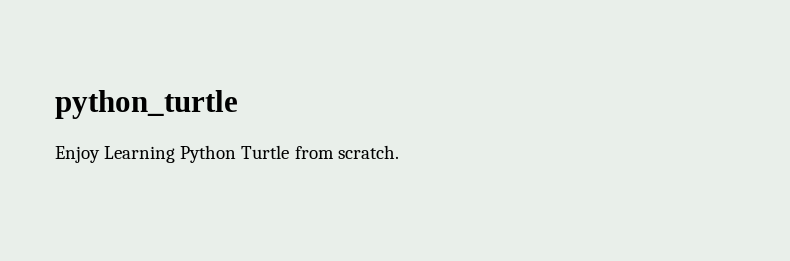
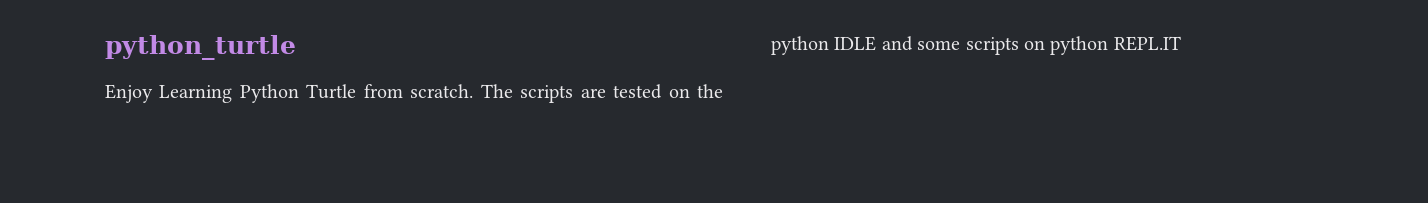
+ The scripts are tested on the python IDLE and some scripts on python REPL.IT

